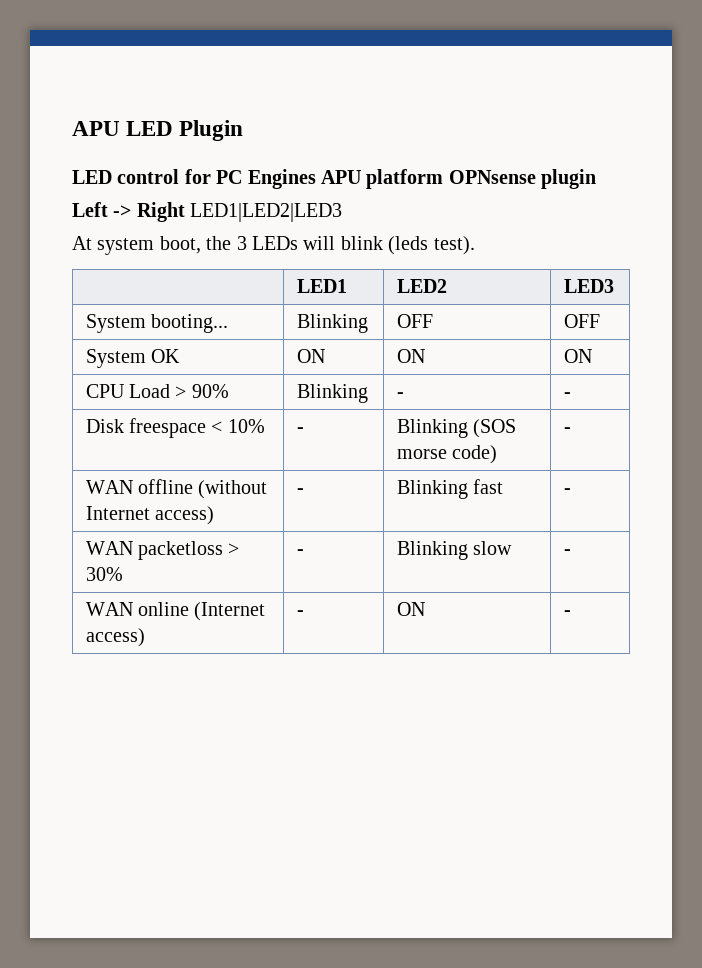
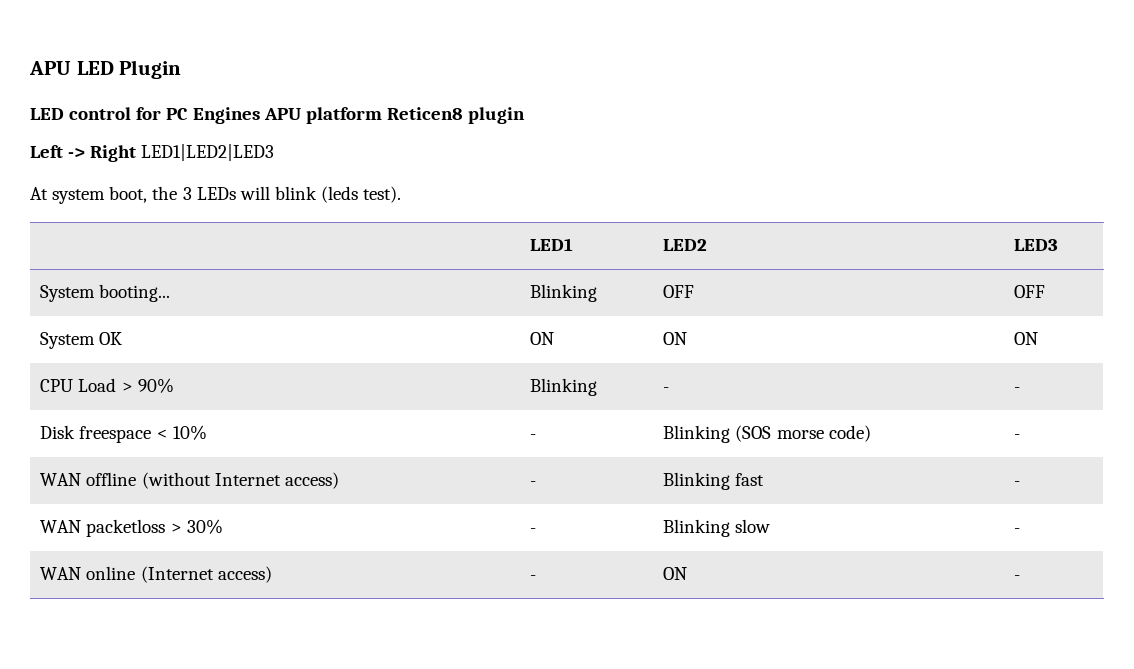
- LED control for PC Engines APU platform OPNsense plugin
+ LED control for PC Engines APU platform Reticen8 plugin

